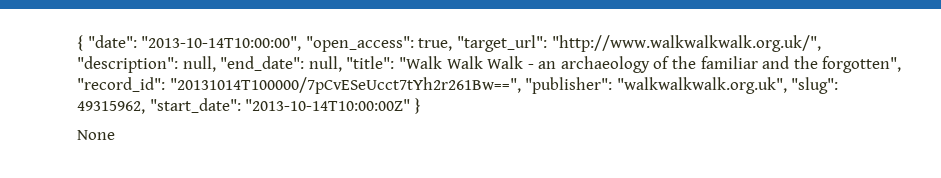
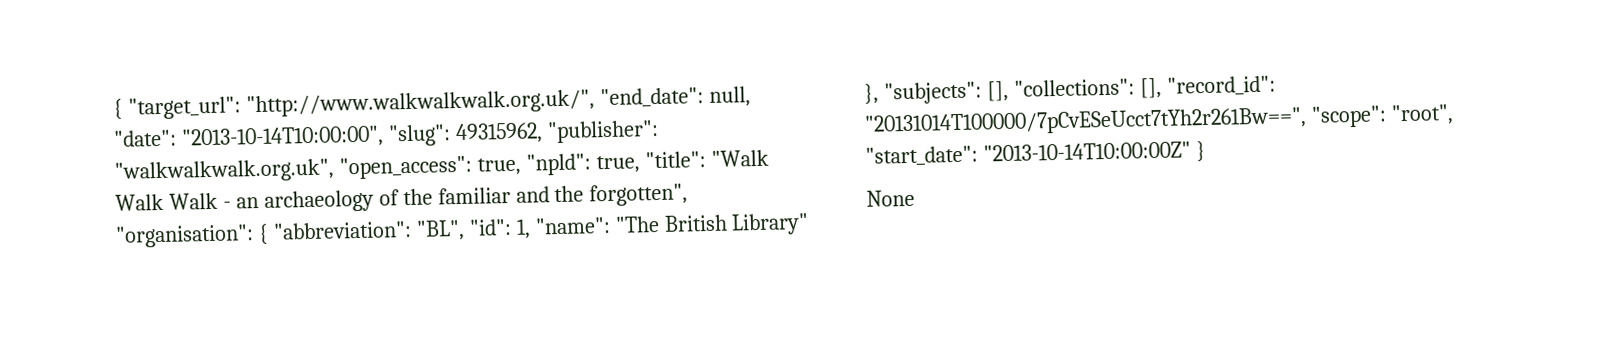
- { "date": "2013-10-14T10:00:00", "open_access": true, "target_url": "http://www.walkwalkwalk.org.uk/", "description": null, "end_date": null, "title": "Walk Walk Walk - an archaeology of the familiar and the forgotten", "record_id": "20131014T100000/7pCvESeUcct7tYh2r261Bw==", "publisher": "walkwalkwalk.org.uk", "slug": 49315962, "start_date": "2013-10-14T10:00:00Z" }
+ { "target_url": "http://www.walkwalkwalk.org.uk/", "end_date": null, "date": "2013-10-14T10:00:00", "slug": 49315962, "publisher": "walkwalkwalk.org.uk", "open_access": true, "npld": true, "title": "Walk Walk Walk - an archaeology of the familiar and the forgotten", "organisation": { "abbreviation": "BL", "id": 1, "name": "The British Library" }, "subjects": [], "collections": [], "record_id": "20131014T100000/7pCvESeUcct7tYh2r261Bw==", "scope": "root", "start_date": "2013-10-14T10:00:00Z" }

